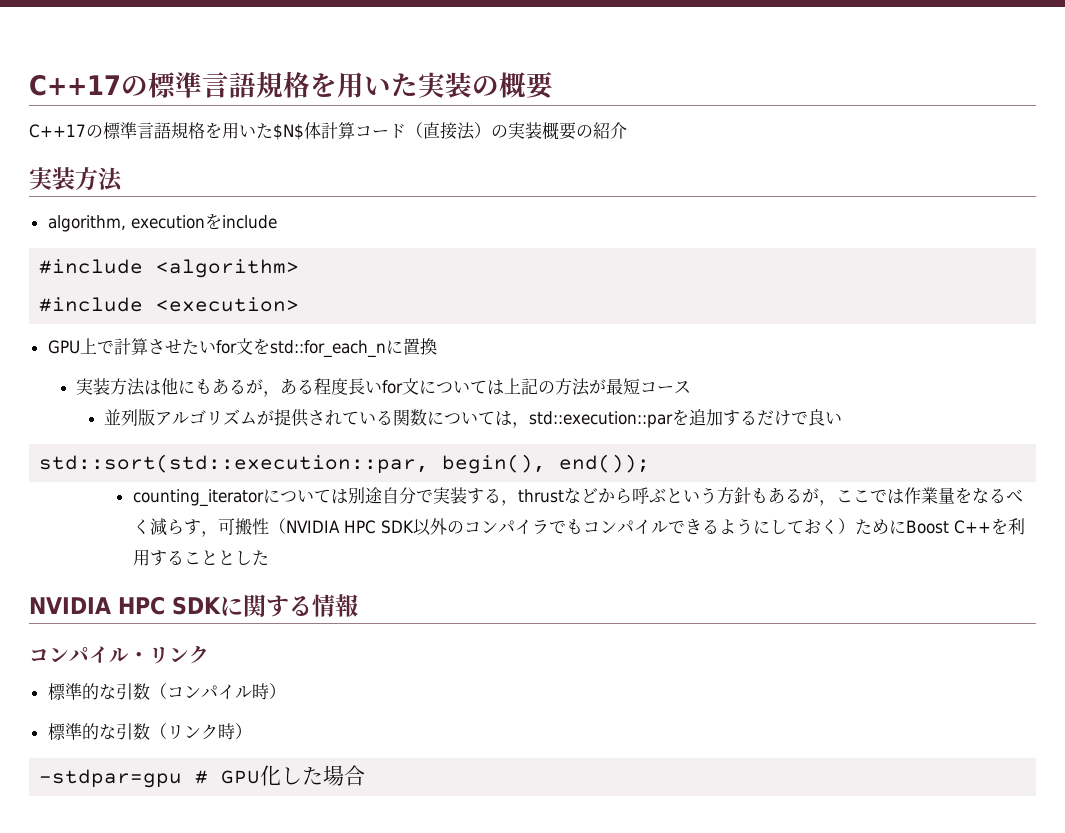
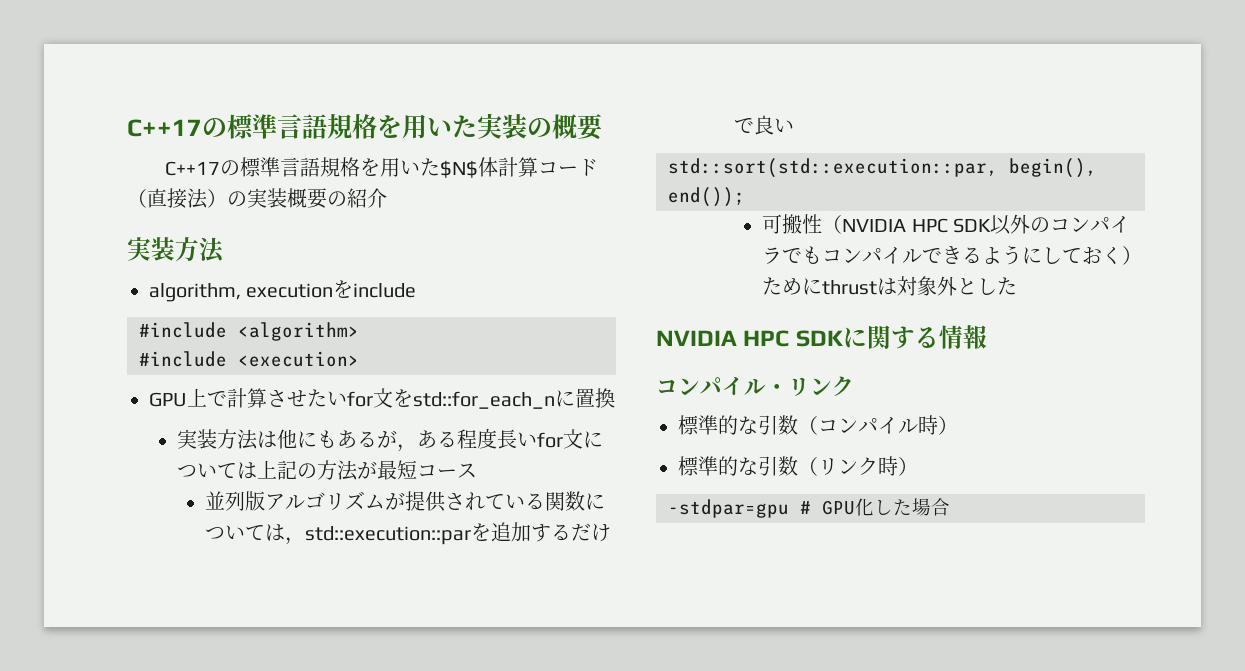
- counting_iteratorについては別途自分で実装する，thrustなどから呼ぶという方針もあるが，ここでは作業量をなるべく減らす，可搬性（NVIDIA HPC SDK以外のコンパイラでもコンパイルできるようにしておく）ためにBoost C++を利用することとした
+ 可搬性（NVIDIA HPC SDK以外のコンパイラでもコンパイルできるようにしておく）ためにthrustは対象外とした

